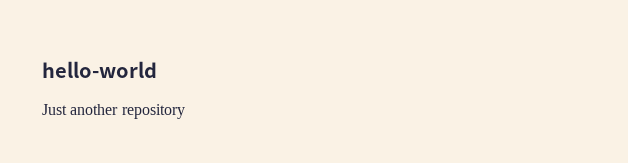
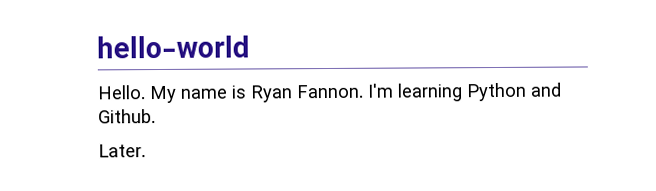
- Just another repository
+ Hello. My name is Ryan Fannon. I'm learning Python and Github.
+ Later.

